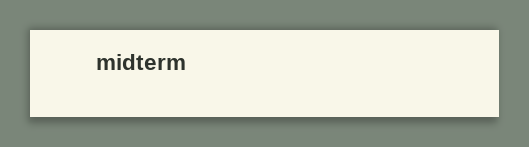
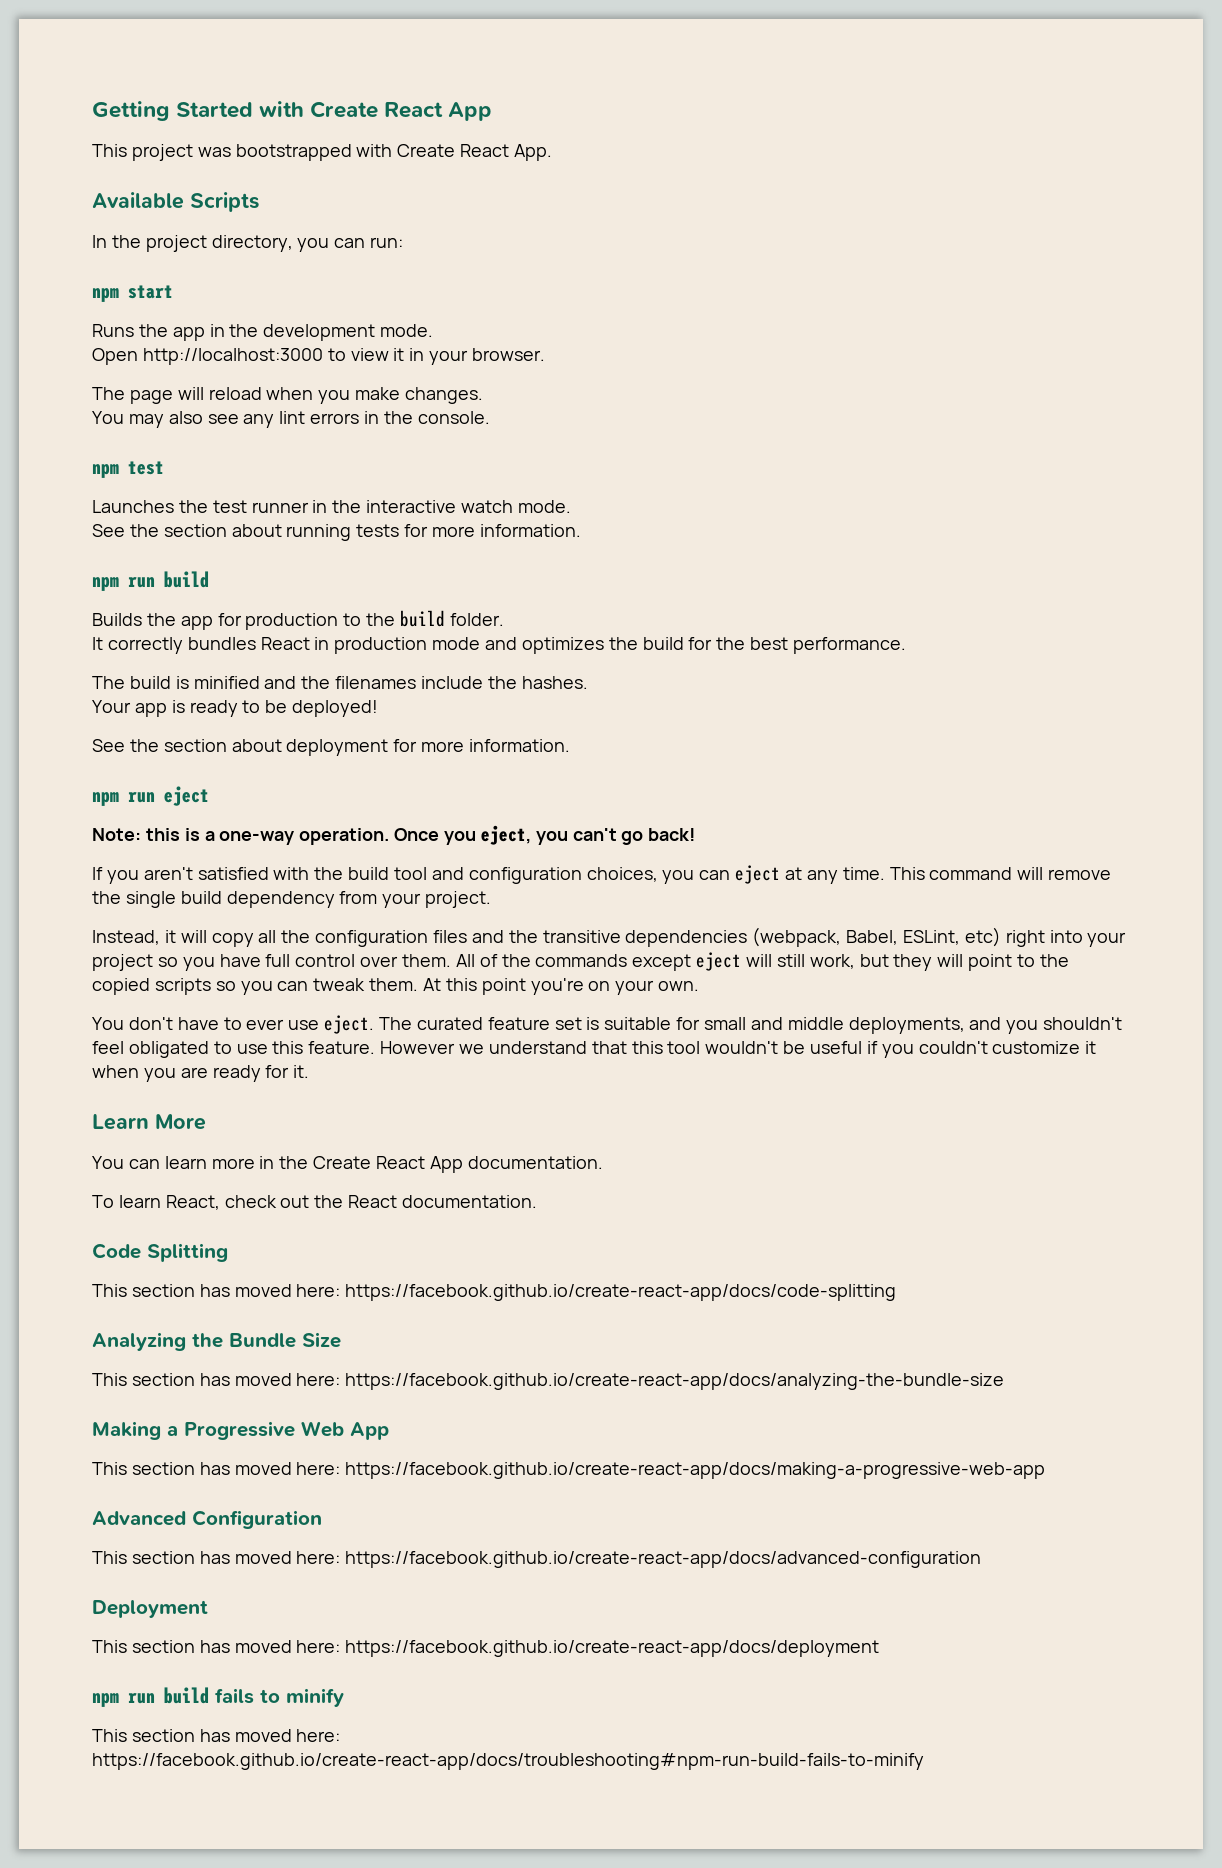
- midterm
+ Getting Started with Create React App
+ This project was bootstrapped with Create React App.
+ Available Scripts
+ In the project directory, you can run:
+ npm start
+ Runs the app in the development mode.
+ Open http://localhost:3000 to view it in your browser.
+ The page will reload when you make changes.
+ You may also see any lint errors in the console.
+ npm test
+ Launches the test runner in the interactive watch mode.
+ See the section about running tests for more information.
+ npm run build
+ Builds the app for production to the build folder.
+ It correctly bundles React in production mode and optimizes the build for the best performance.
+ The build is minified and the filenames include the hashes.
+ Your app is ready to be deployed!
+ See the section about deployment for more information.
+ npm run eject
+ Note: this is a one-way operation. Once you eject, you can't go back!
+ If you aren't satisfied with the build tool and configuration choices, you can eject at any time. This command will remove the single build dependency from your project.
+ Instead, it will copy all the configuration files and the transitive dependencies (webpack, Babel, ESLint, etc) right into your project so you have full control over them. All of the commands except eject will still work, but they will point to the copied scripts so you can tweak them. At this point you're on your own.
+ You don't have to ever use eject. The curated feature set is suitable for small and middle deployments, and you shouldn't feel obligated to use this feature. However we understand that this tool wouldn't be useful if you couldn't customize it when you are ready for it.
+ Learn More
+ You can learn more in the Create React App documentation.
+ To learn React, check out the React documentation.
+ Code Splitting
+ This section has moved here: https://facebook.github.io/create-react-app/docs/code-splitting
+ Analyzing the Bundle Size
+ This section has moved here: https://facebook.github.io/create-react-app/docs/analyzing-the-bundle-size
+ Making a Progressive Web App
+ This section has moved here: https://facebook.github.io/create-react-app/docs/making-a-progressive-web-app
+ Advanced Configuration
+ This section has moved here: https://facebook.github.io/create-react-app/docs/advanced-configuration
+ Deployment
+ This section has moved here: https://facebook.github.io/create-react-app/docs/deployment
+ npm run build fails to minify
+ This section has moved here: https://facebook.github.io/create-react-app/docs/troubleshooting#npm-run-build-fails-to-minify

